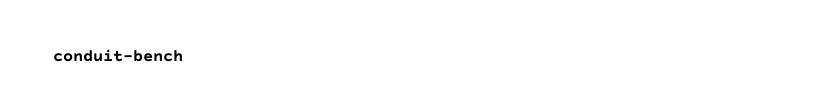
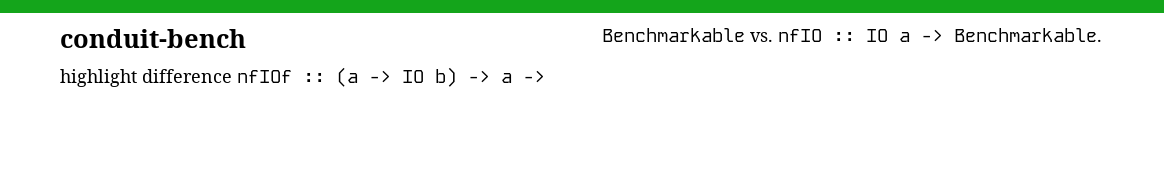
+ highlight difference nfIOf :: (a -> IO b) -> a -> Benchmarkable vs. nfIO :: IO a -> Benchmarkable.

